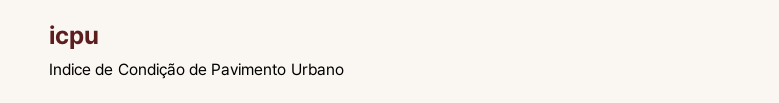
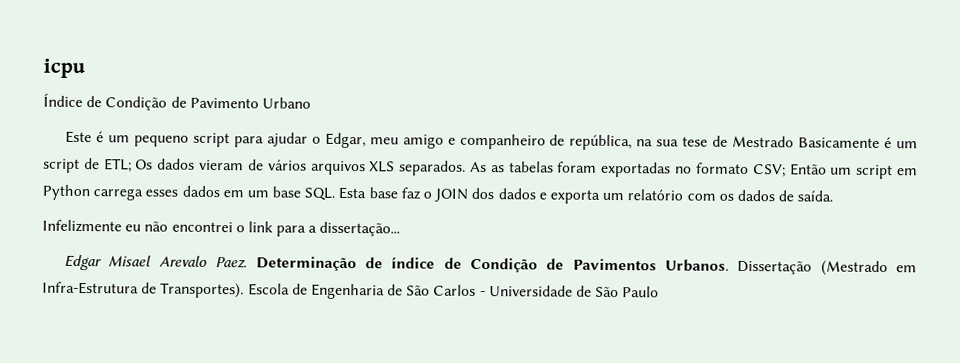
- Indice de Condição de Pavimento Urbano
+ Índice de Condição de Pavimento Urbano
+ Este é um pequeno script para ajudar o Edgar, meu amigo e companheiro de república, na sua tese de Mestrado Basicamente é um script de ETL; Os dados vieram de vários arquivos XLS separados. As as tabelas foram exportadas no formato CSV; Então um script em Python carrega esses dados em um base SQL. Esta base faz o JOIN dos dados e exporta um relatório com os dados de saída.
+ Infelizmente eu não encontrei o link para a dissertação...
+ Edgar Misael Arevalo Paez. Determinação de índice de Condição de Pavimentos Urbanos. Dissertação (Mestrado em Infra-Estrutura de Transportes). Escola de Engenharia de São Carlos - Universidade de São Paulo

